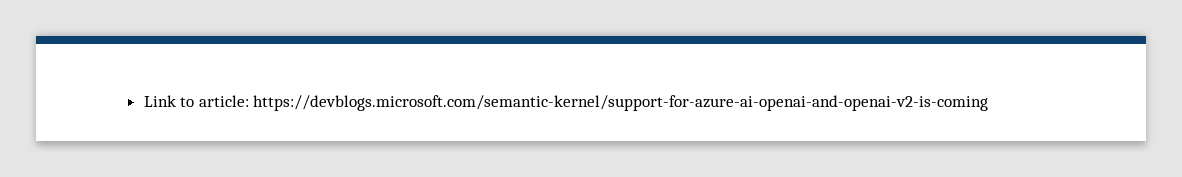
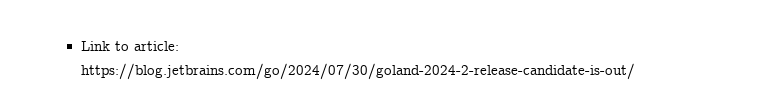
- Link to article: https://devblogs.microsoft.com/semantic-kernel/support-for-azure-ai-openai-and-openai-v2-is-coming
+ Link to article: https://blog.jetbrains.com/go/2024/07/30/goland-2024-2-release-candidate-is-out/

